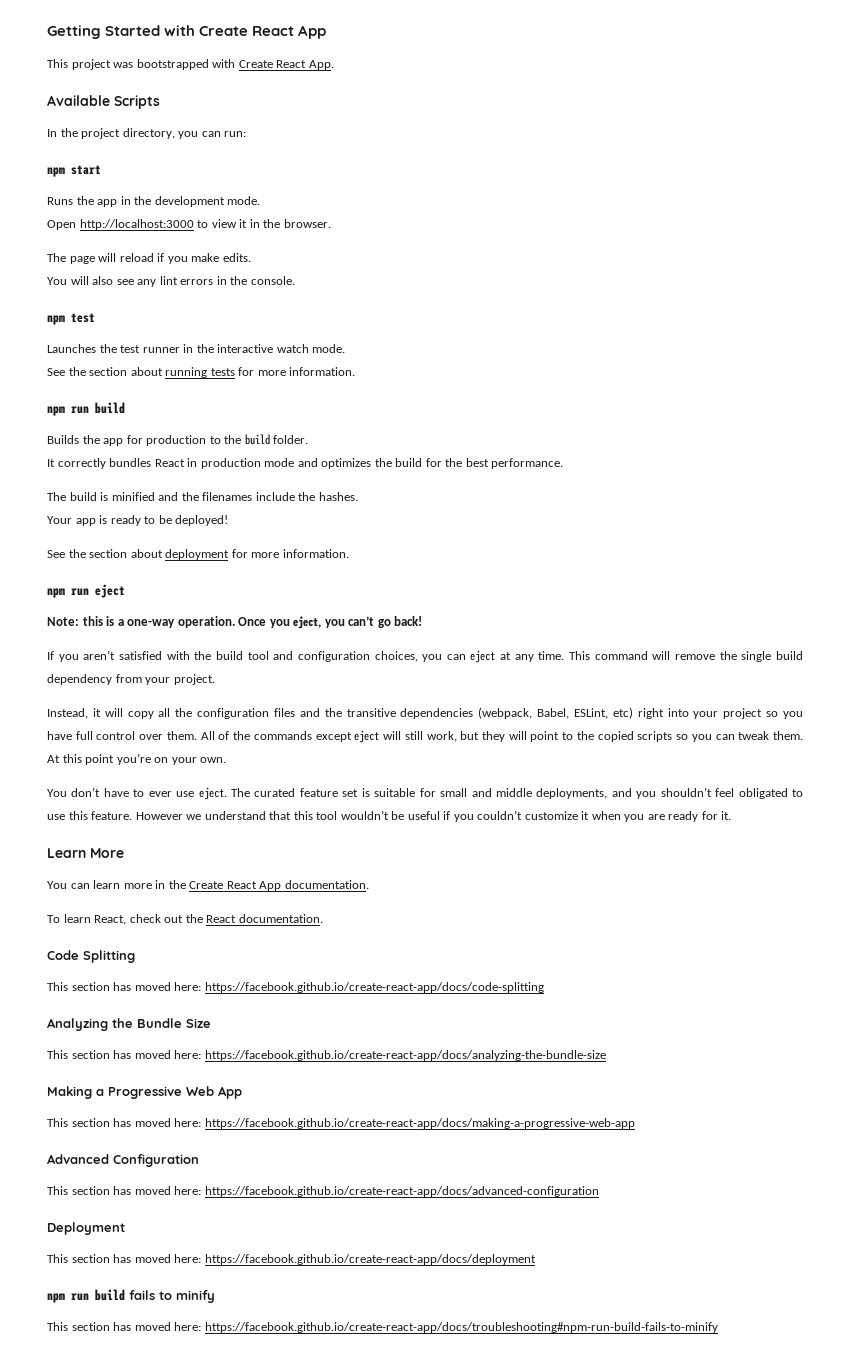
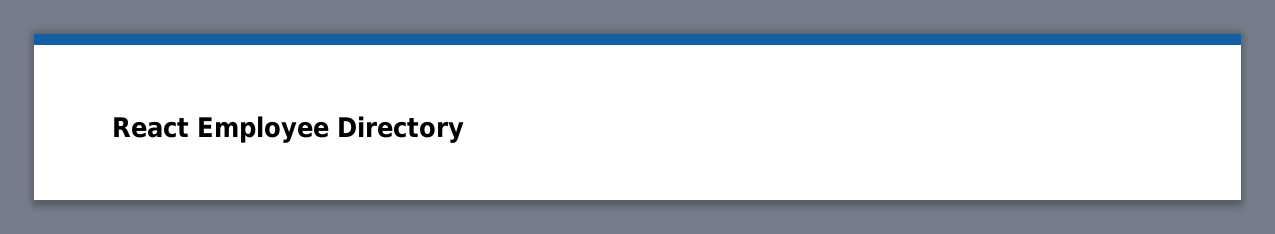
- Getting Started with Create React App
- This project was bootstrapped with Create React App.
- Available Scripts
- In the project directory, you can run:
- npm start
- Runs the app in the development mode.
- Open http://localhost:3000 to view it in the browser.
- The page will reload if you make edits.
- You will also see any lint errors in the console.
- npm test
- Launches the test runner in the interactive watch mode.
- See the section about running tests for more information.
- npm run build
- Builds the app for production to the build folder.
- It correctly bundles React in production mode and optimizes the build for the best performance.
- The build is minified and the filenames include the hashes.
- Your app is ready to be deployed!
- See the section about deployment for more information.
- npm run eject
- Note: this is a one-way operation. Once you eject, you can’t go back!
- If you aren’t satisfied with the build tool and configuration choices, you can eject at any time. This command will remove the single build dependency from your project.
- Instead, it will copy all the configuration files and the transitive dependencies (webpack, Babel, ESLint, etc) right into your project so you have full control over them. All of the commands except eject will still work, but they will point to the copied scripts so you can tweak them. At this point you’re on your own.
- You don’t have to ever use eject. The curated feature set is suitable for small and middle deployments, and you shouldn’t feel obligated to use this feature. However we understand that this tool wouldn’t be useful if you couldn’t customize it when you are ready for it.
- Learn More
- You can learn more in the Create React App documentation.
- To learn React, check out the React documentation.
- Code Splitting
- This section has moved here: https://facebook.github.io/create-react-app/docs/code-splitting
- Analyzing the Bundle Size
- This section has moved here: https://facebook.github.io/create-react-app/docs/analyzing-the-bundle-size
- Making a Progressive Web App
- This section has moved here: https://facebook.github.io/create-react-app/docs/making-a-progressive-web-app
- Advanced Configuration
- This section has moved here: https://facebook.github.io/create-react-app/docs/advanced-configuration
- Deployment
- This section has moved here: https://facebook.github.io/create-react-app/docs/deployment
- npm run build fails to minify
- This section has moved here: https://facebook.github.io/create-react-app/docs/troubleshooting#npm-run-build-fails-to-minify
+ React Employee Directory

